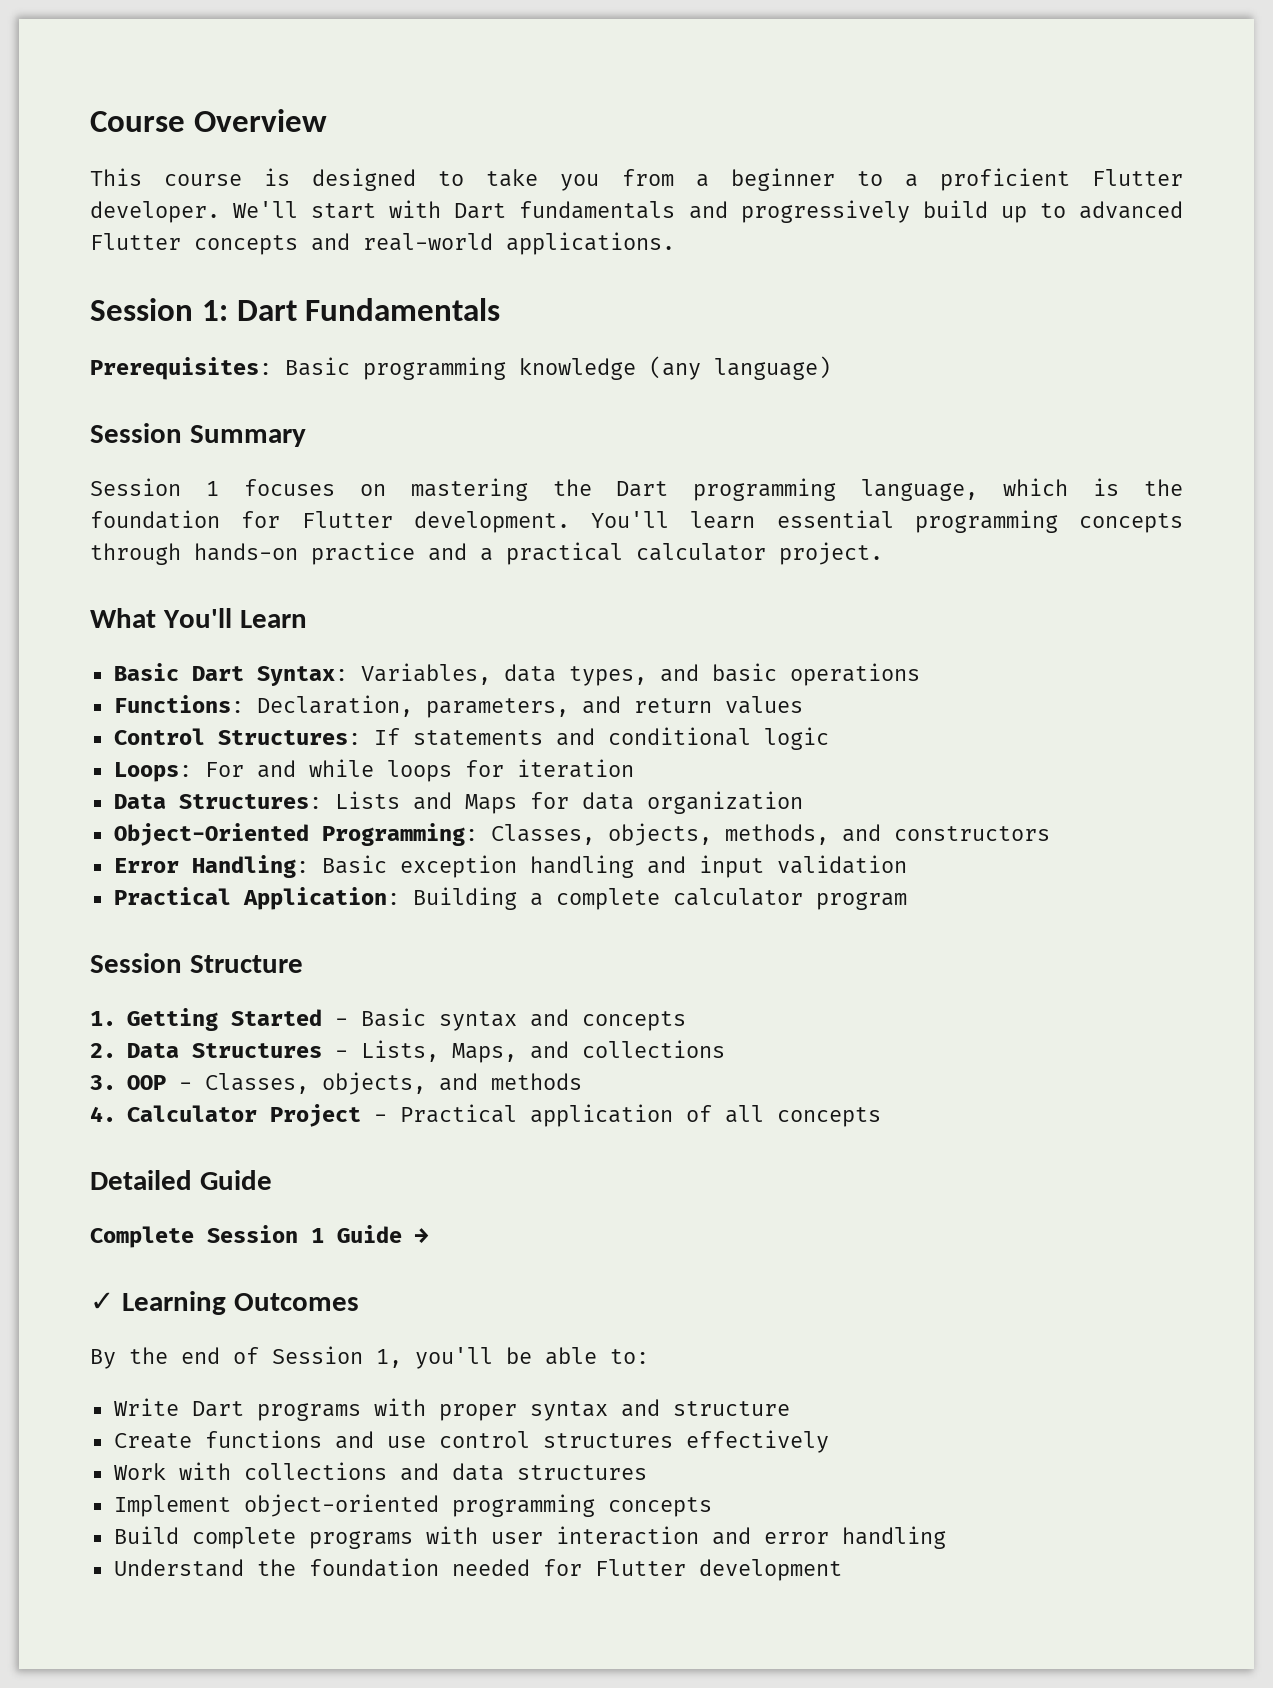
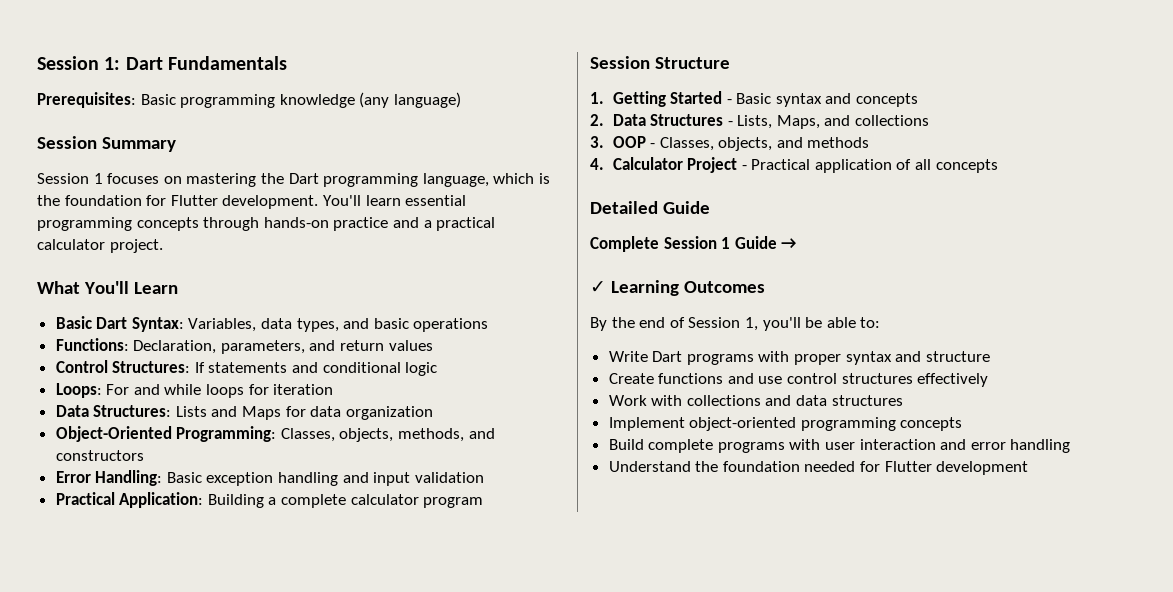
- Course Overview
- This course is designed to take you from a beginner to a proficient Flutter developer. We'll start with Dart fundamentals and progressively build up to advanced Flutter concepts and real-world applications.

